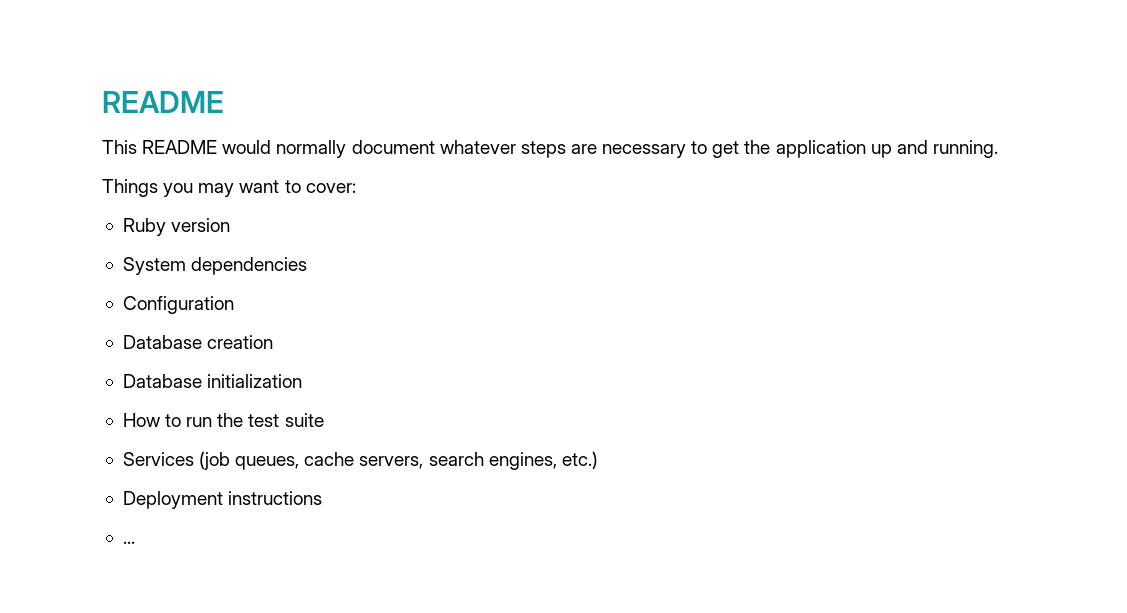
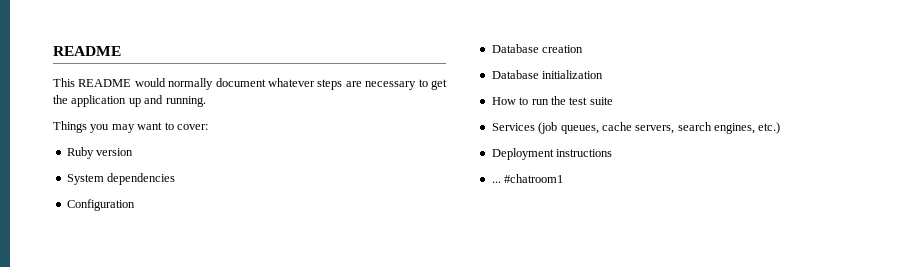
+ #chatroom1

